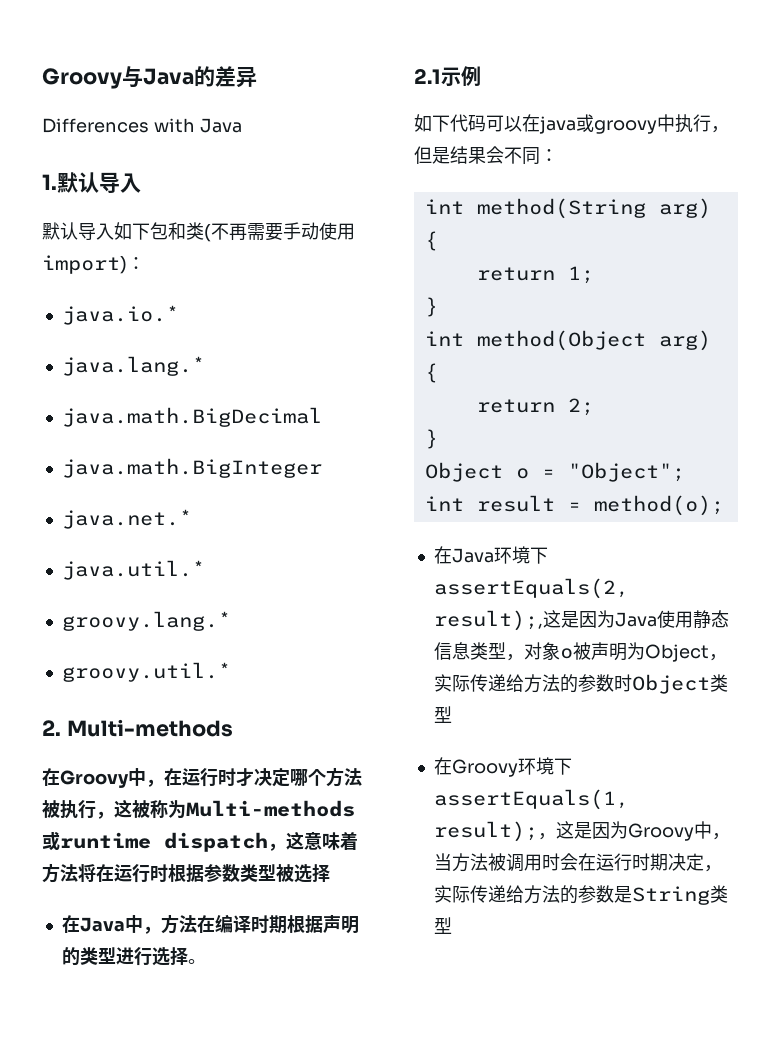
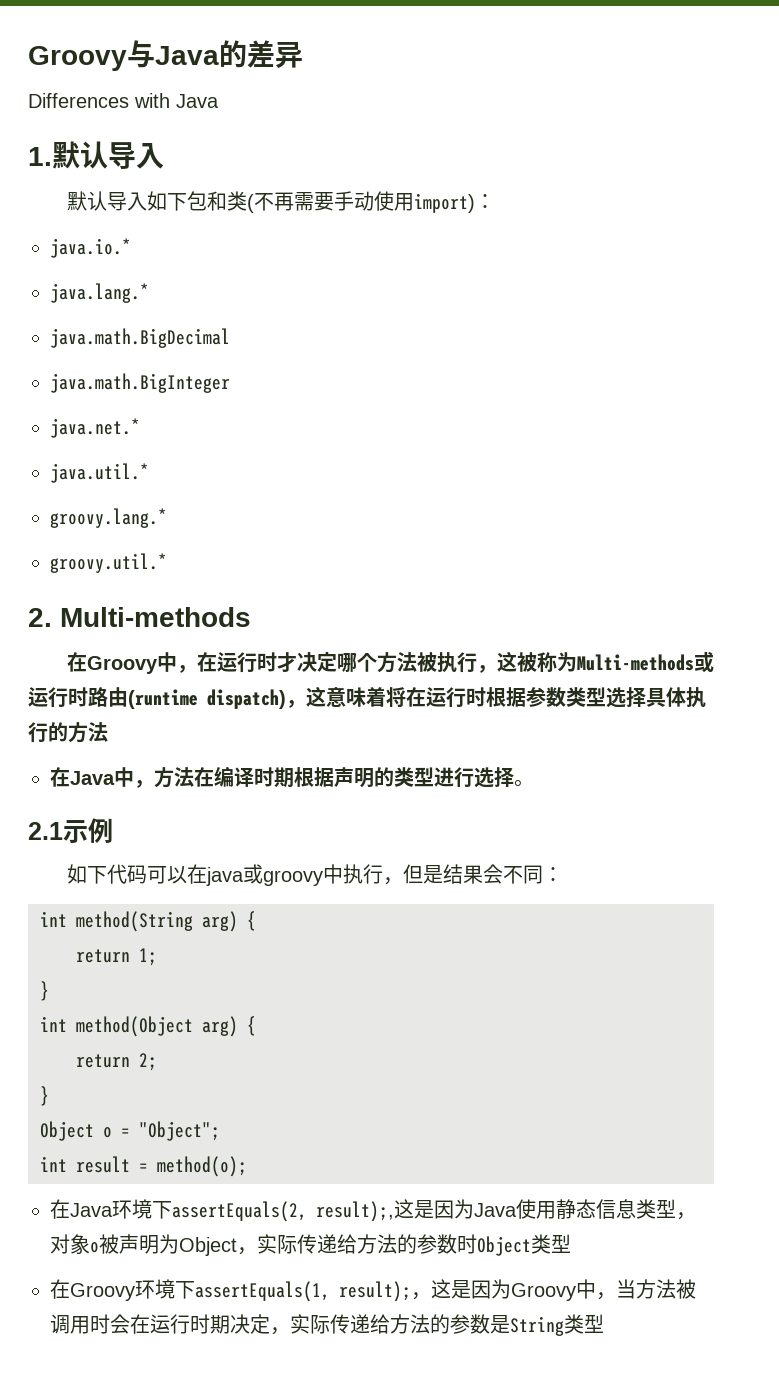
- 在Groovy中，在运行时才决定哪个方法被执行，这被称为Multi-methods或runtime dispatch，这意味着方法将在运行时根据参数类型被选择
+ 在Groovy中，在运行时才决定哪个方法被执行，这被称为Multi-methods或运行时路由(runtime dispatch)，这意味着将在运行时根据参数类型选择具体执行的方法

